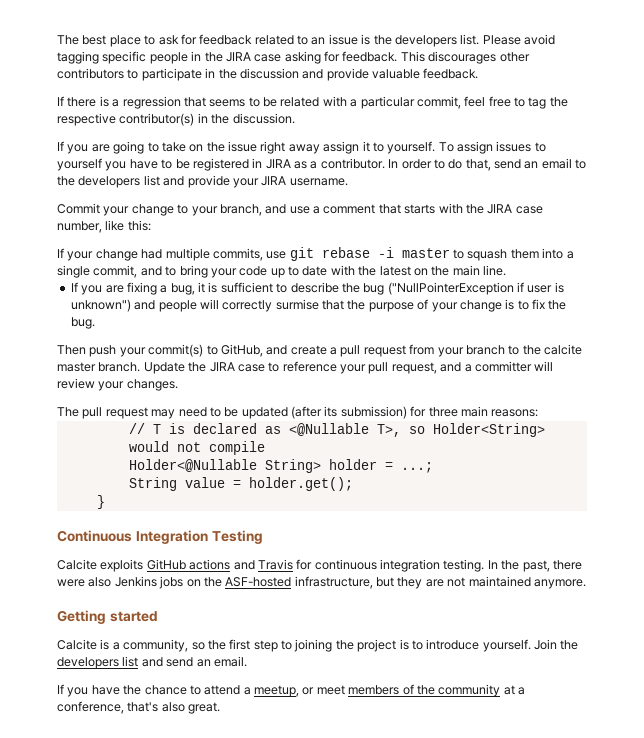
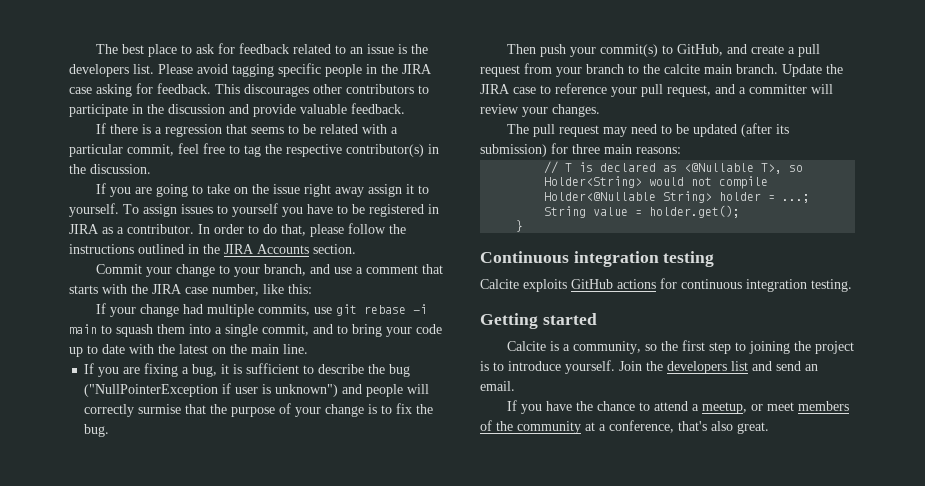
- In order to do that, send an email to the developers list and provide your JIRA username.
+ In order to do that, please follow the instructions outlined in the JIRA Accounts section.
- If your change had multiple commits, use git rebase -i master to squash them into a single commit, and to bring your code up to date with the latest on the main line.
+ If your change had multiple commits, use git rebase -i main to squash them into a single commit, and to bring your code up to date with the latest on the main line.
- Then push your commit(s) to GitHub, and create a pull request from your branch to the calcite master branch.
+ Then push your commit(s) to GitHub, and create a pull request from your branch to the calcite main branch.
- Continuous Integration Testing
+ Continuous integration testing
- Calcite exploits GitHub actions and Travis for continuous integration testing. In the past, there were also Jenkins jobs on the ASF-hosted infrastructure, but they are not maintained anymore.
+ Calcite exploits GitHub actions for continuous integration testing.

